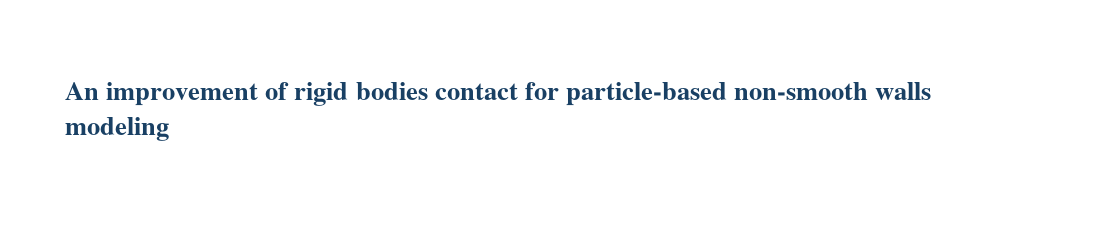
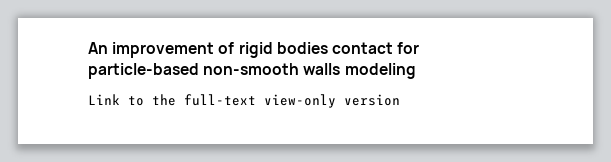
+ Link to the full-text view-only version

